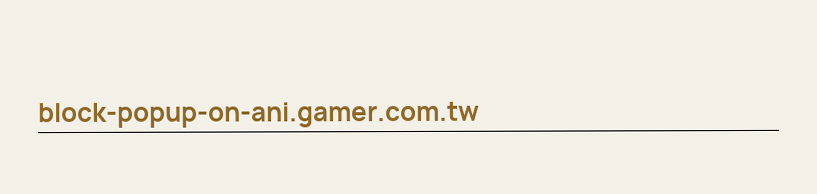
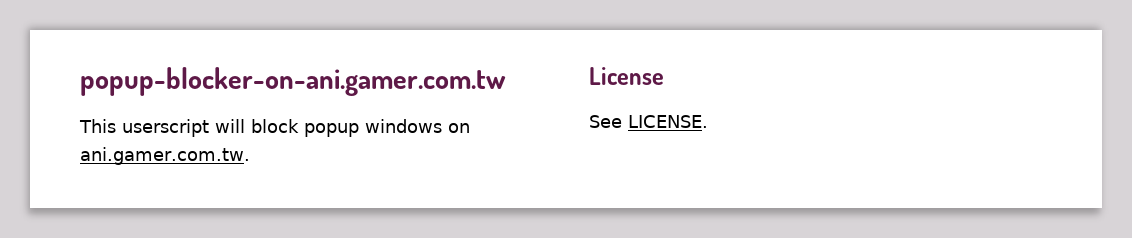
- block-popup-on-ani.gamer.com.tw
+ popup-blocker-on-ani.gamer.com.tw
+ This userscript will block popup windows on ani.gamer.com.tw.
+ License
+ See LICENSE.

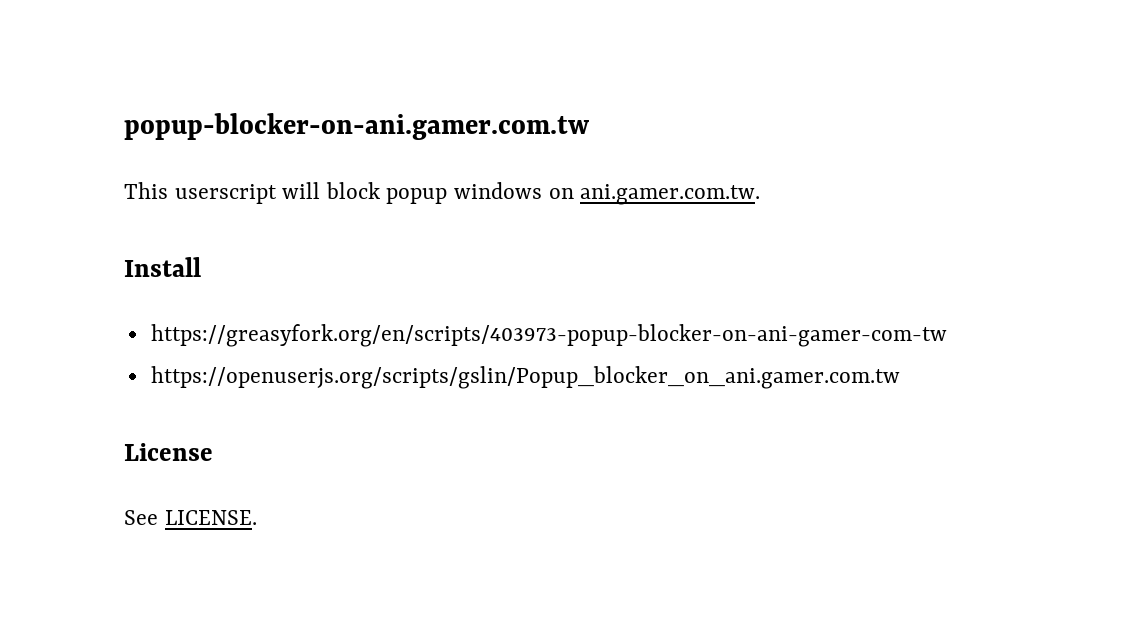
+ Install
+ https://greasyfork.org/en/scripts/403973-popup-blocker-on-ani-gamer-com-tw
+ https://openuserjs.org/scripts/gslin/Popup_blocker_on_ani.gamer.com.tw

